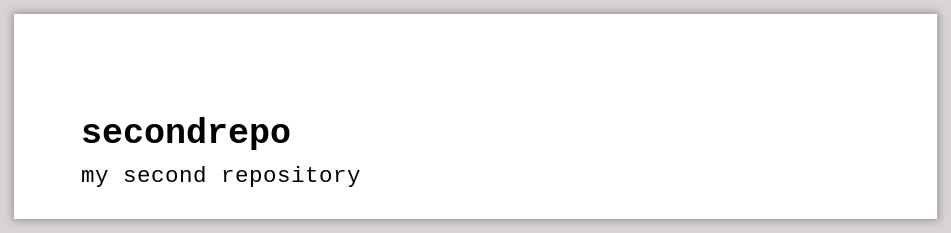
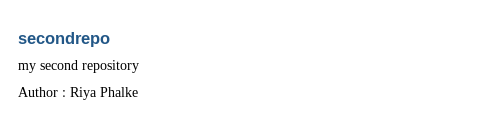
+ Author : Riya Phalke

